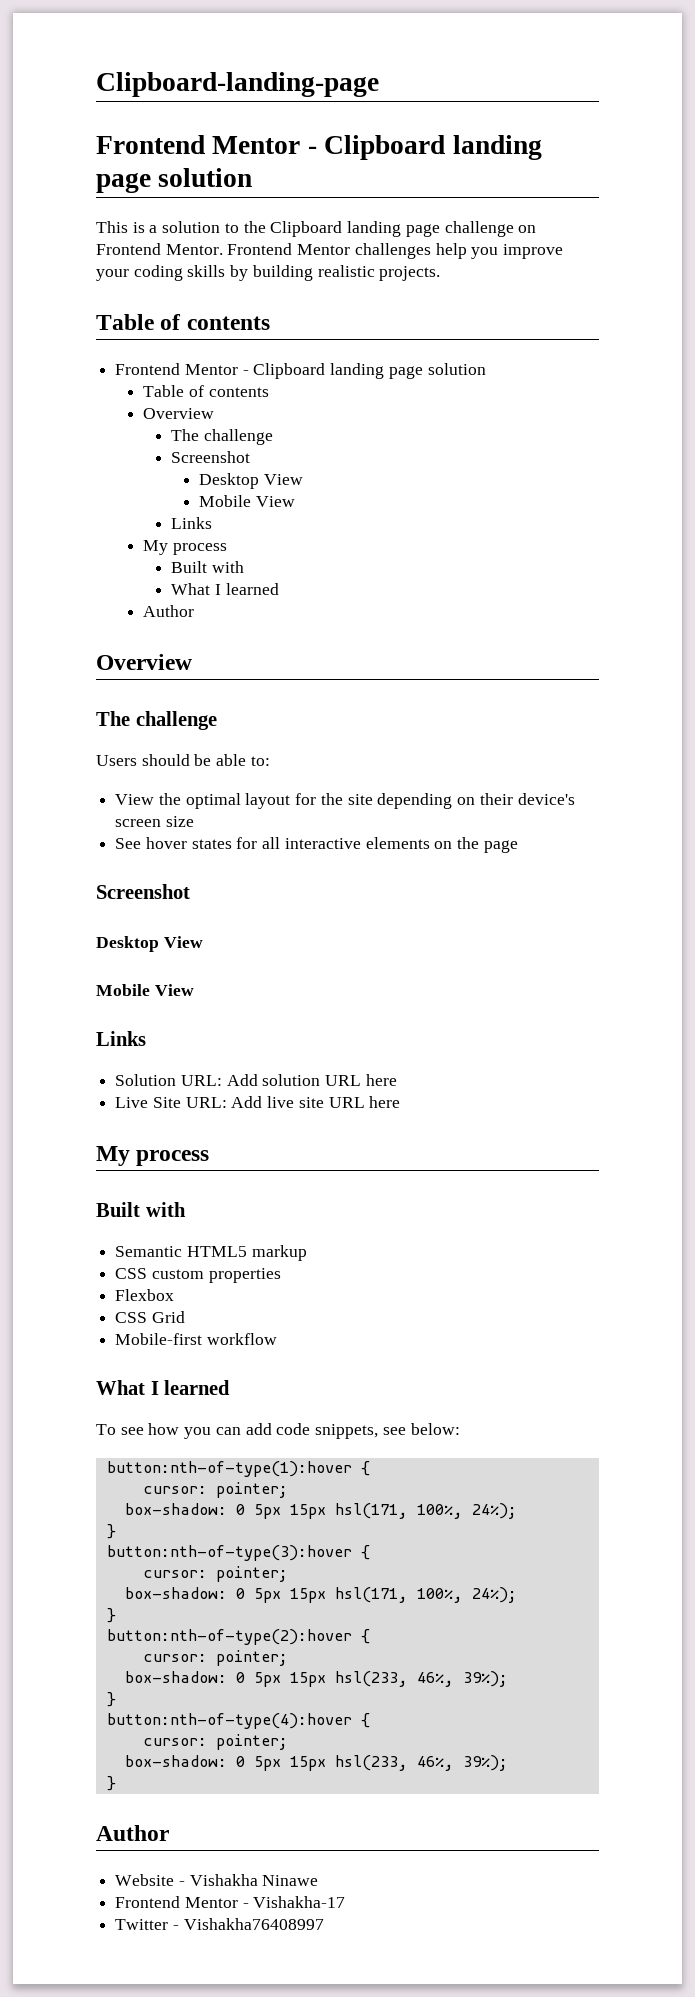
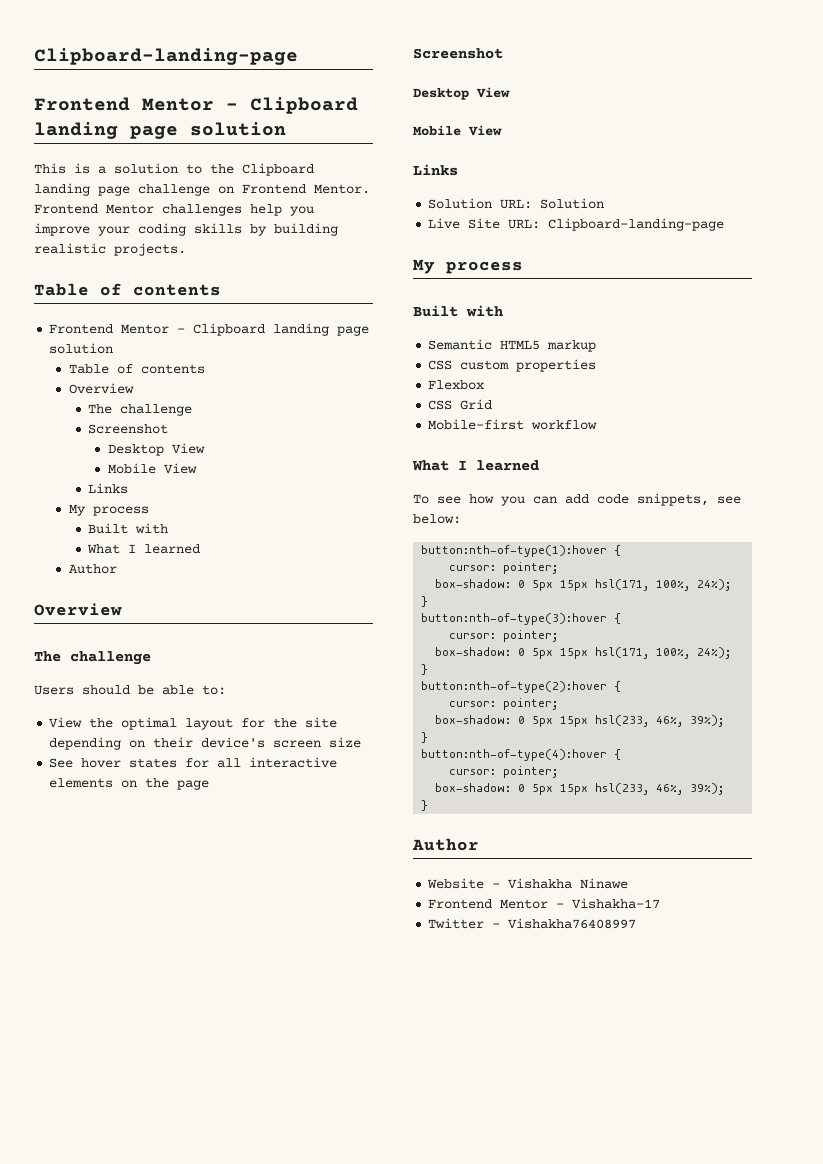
- Solution URL: Add solution URL here
+ Solution URL: Solution
- Live Site URL: Add live site URL here
+ Live Site URL: Clipboard-landing-page

